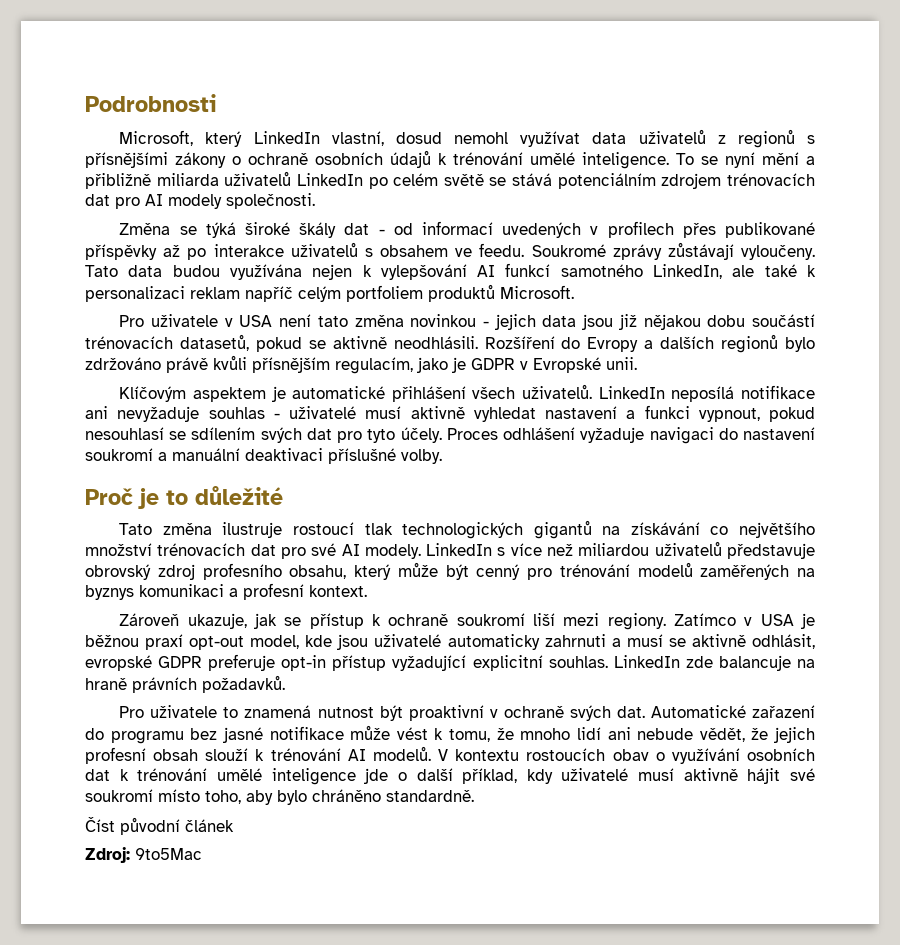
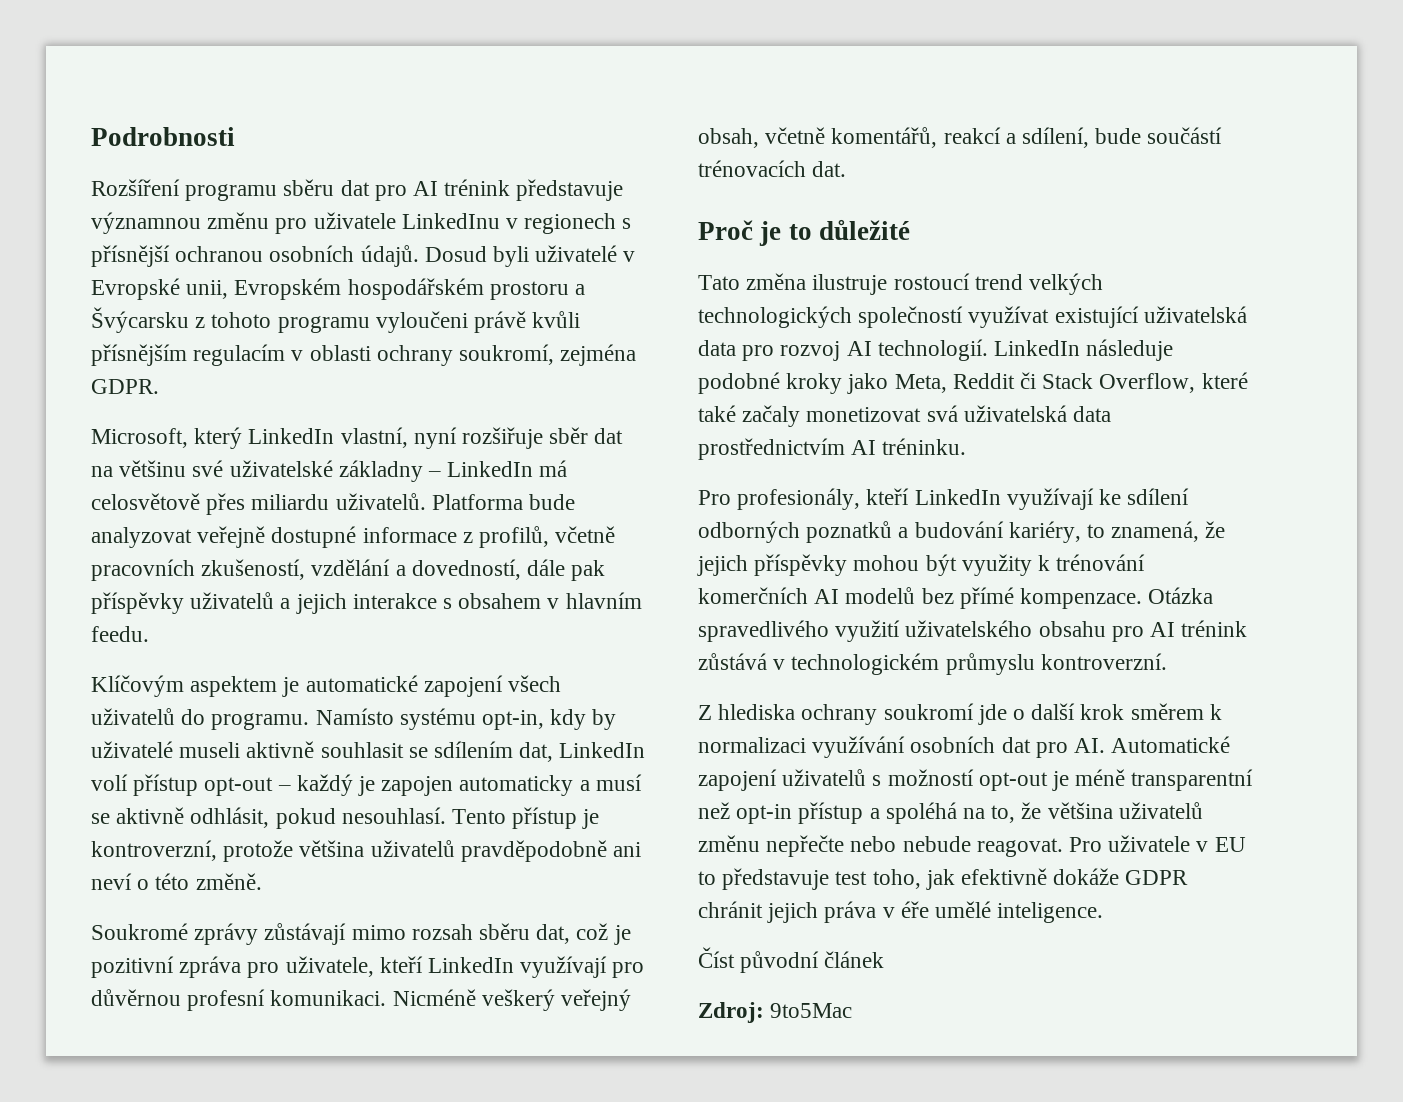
- Microsoft, který LinkedIn vlastní, dosud nemohl využívat data uživatelů z regionů s přísnějšími zákony o ochraně osobních údajů k trénování umělé inteligence. To se nyní mění a přibližně miliarda uživatelů LinkedIn po celém světě se stává potenciálním zdrojem trénovacích dat pro AI modely společnosti.
- Změna se týká široké škály dat - od informací uvedených v profilech přes publikované příspěvky až po interakce uživatelů s obsahem ve feedu. Soukromé zprávy zůstávají vyloučeny. Tato data budou využívána nejen k vylepšování AI funkcí samotného LinkedIn, ale také k personalizaci reklam napříč celým portfoliem produktů Microsoft.
- Pro uživatele v USA není tato změna novinkou - jejich data jsou již nějakou dobu součástí trénovacích datasetů, pokud se aktivně neodhlásili. Rozšíření do Evropy a dalších regionů bylo zdržováno právě kvůli přísnějším regulacím, jako je GDPR v Evropské unii.
- Klíčovým aspektem je automatické přihlášení všech uživatelů. LinkedIn neposílá notifikace ani nevyžaduje souhlas - uživatelé musí aktivně vyhledat nastavení a funkci vypnout, pokud nesouhlasí se sdílením svých dat pro tyto účely. Proces odhlášení vyžaduje navigaci do nastavení soukromí a manuální deaktivaci příslušné volby.
+ Rozšíření programu sběru dat pro AI trénink představuje významnou změnu pro uživatele LinkedInu v regionech s přísnější ochranou osobních údajů. Dosud byli uživatelé v Evropské unii, Evropském hospodářském prostoru a Švýcarsku z tohoto programu vyloučeni právě kvůli přísnějším regulacím v oblasti ochrany soukromí, zejména GDPR.
+ Microsoft, který LinkedIn vlastní, nyní rozšiřuje sběr dat na většinu své uživatelské základny – LinkedIn má celosvětově přes miliardu uživatelů. Platforma bude analyzovat veřejně dostupné informace z profilů, včetně pracovních zkušeností, vzdělání a dovedností, dále pak příspěvky uživatelů a jejich interakce s obsahem v hlavním feedu.
+ Klíčovým aspektem je automatické zapojení všech uživatelů do programu. Namísto systému opt-in, kdy by uživatelé museli aktivně souhlasit se sdílením dat, LinkedIn volí přístup opt-out – každý je zapojen automaticky a musí se aktivně odhlásit, pokud nesouhlasí. Tento přístup je kontroverzní, protože většina uživatelů pravděpodobně ani neví o této změně.
+ Soukromé zprávy zůstávají mimo rozsah sběru dat, což je pozitivní zpráva pro uživatele, kteří LinkedIn využívají pro důvěrnou profesní komunikaci. Nicméně veškerý veřejný obsah, včetně komentářů, reakcí a sdílení, bude součástí trénovacích dat.
- Tato změna ilustruje rostoucí tlak technologických gigantů na získávání co největšího množství trénovacích dat pro své AI modely. LinkedIn s více než miliardou uživatelů představuje obrovský zdroj profesního obsahu, který může být cenný pro trénování modelů zaměřených na byznys komunikaci a profesní kontext.
- Zároveň ukazuje, jak se přístup k ochraně soukromí liší mezi regiony. Zatímco v USA je běžnou praxí opt-out model, kde jsou uživatelé automaticky zahrnuti a musí se aktivně odhlásit, evropské GDPR preferuje opt-in přístup vyžadující explicitní souhlas. LinkedIn zde balancuje na hraně právních požadavků.
- Pro uživatele to znamená nutnost být proaktivní v ochraně svých dat. Automatické zařazení do programu bez jasné notifikace může vést k tomu, že mnoho lidí ani nebude vědět, že jejich profesní obsah slouží k trénování AI modelů. V kontextu rostoucích obav o využívání osobních dat k trénování umělé inteligence jde o další příklad, kdy uživatelé musí aktivně hájit své soukromí místo toho, aby bylo chráněno standardně.
+ Tato změna ilustruje rostoucí trend velkých technologických společností využívat existující uživatelská data pro rozvoj AI technologií. LinkedIn následuje podobné kroky jako Meta, Reddit či Stack Overflow, které také začaly monetizovat svá uživatelská data prostřednictvím AI tréninku.
+ Pro profesionály, kteří LinkedIn využívají ke sdílení odborných poznatků a budování kariéry, to znamená, že jejich příspěvky mohou být využity k trénování komerčních AI modelů bez přímé kompenzace. Otázka spravedlivého využití uživatelského obsahu pro AI trénink zůstává v technologickém průmyslu kontroverzní.
+ Z hlediska ochrany soukromí jde o další krok směrem k normalizaci využívání osobních dat pro AI. Automatické zapojení uživatelů s možností opt-out je méně transparentní než opt-in přístup a spoléhá na to, že většina uživatelů změnu nepřečte nebo nebude reagovat. Pro uživatele v EU to představuje test toho, jak efektivně dokáže GDPR chránit jejich práva v éře umělé inteligence.

